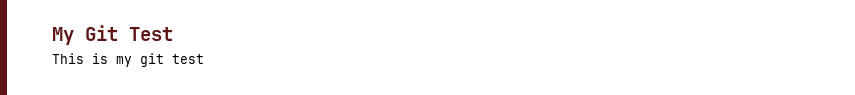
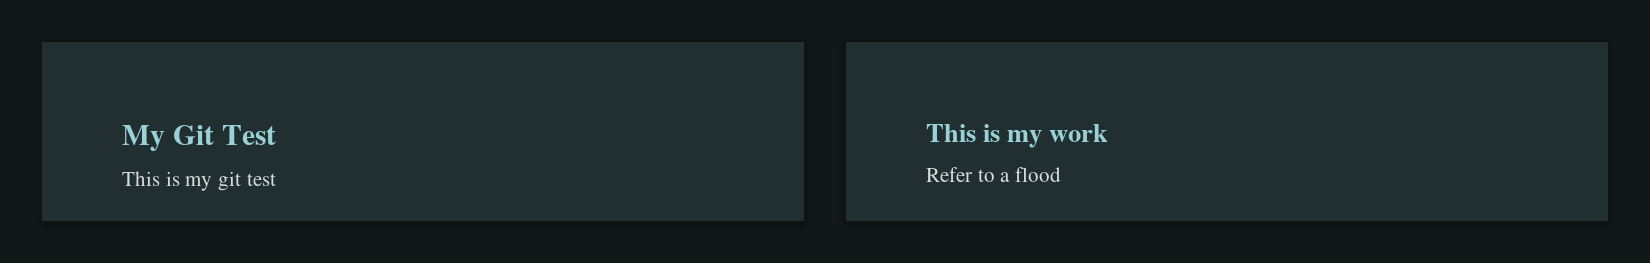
+ This is my work
+ Refer to a flood

